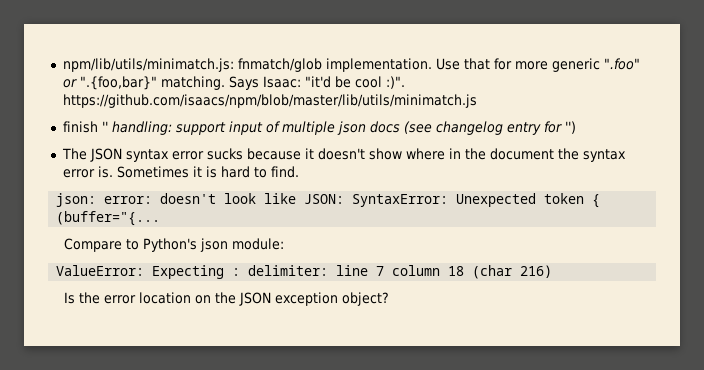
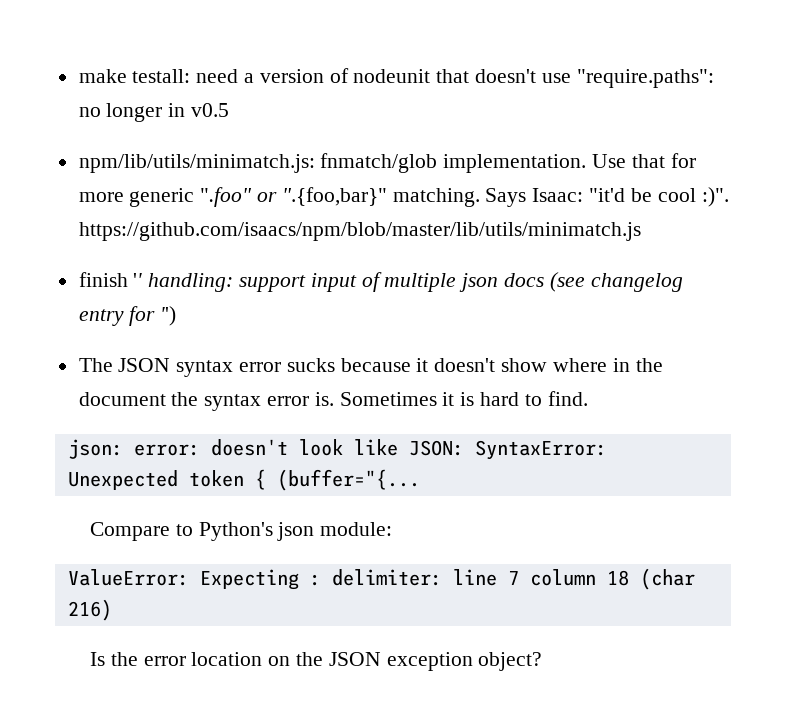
+ make testall: need a version of nodeunit that doesn't use "require.paths": no longer in v0.5

